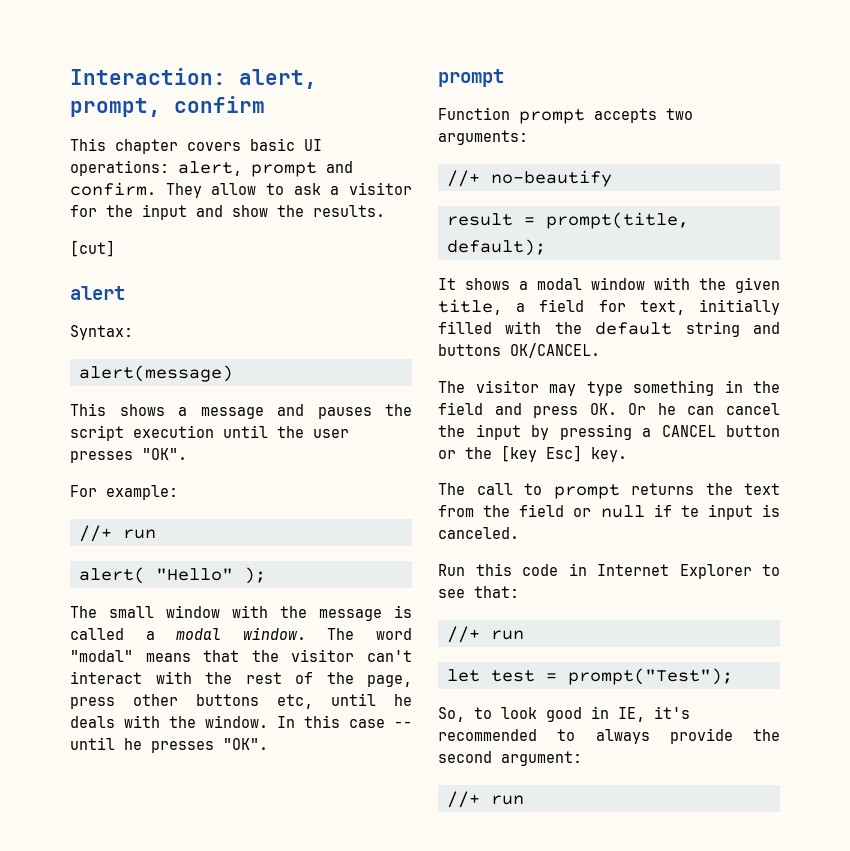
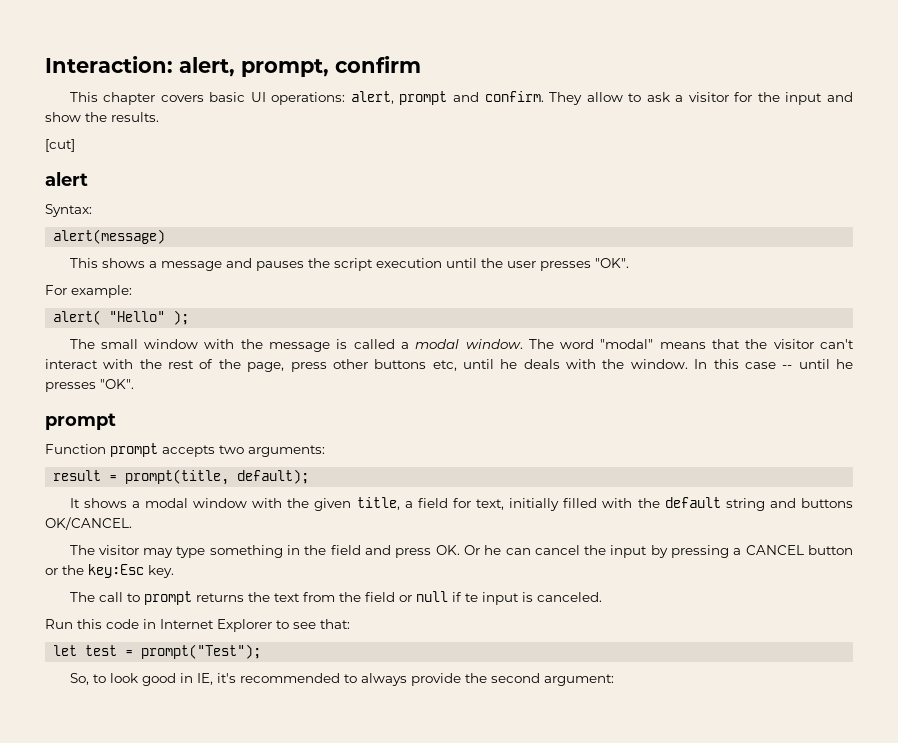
  For example:
- //+ run
- //+ no-beautify
- The visitor may type something in the field and press OK. Or he can cancel the input by pressing a CANCEL button or the [key Esc] key.
+ The visitor may type something in the field and press OK. Or he can cancel the input by pressing a CANCEL button or the key:Esc key.
  Run this code in Internet Explorer to see that:
- //+ run
  So, to look good in IE, it's recommended to always provide the second argument:
- //+ run

